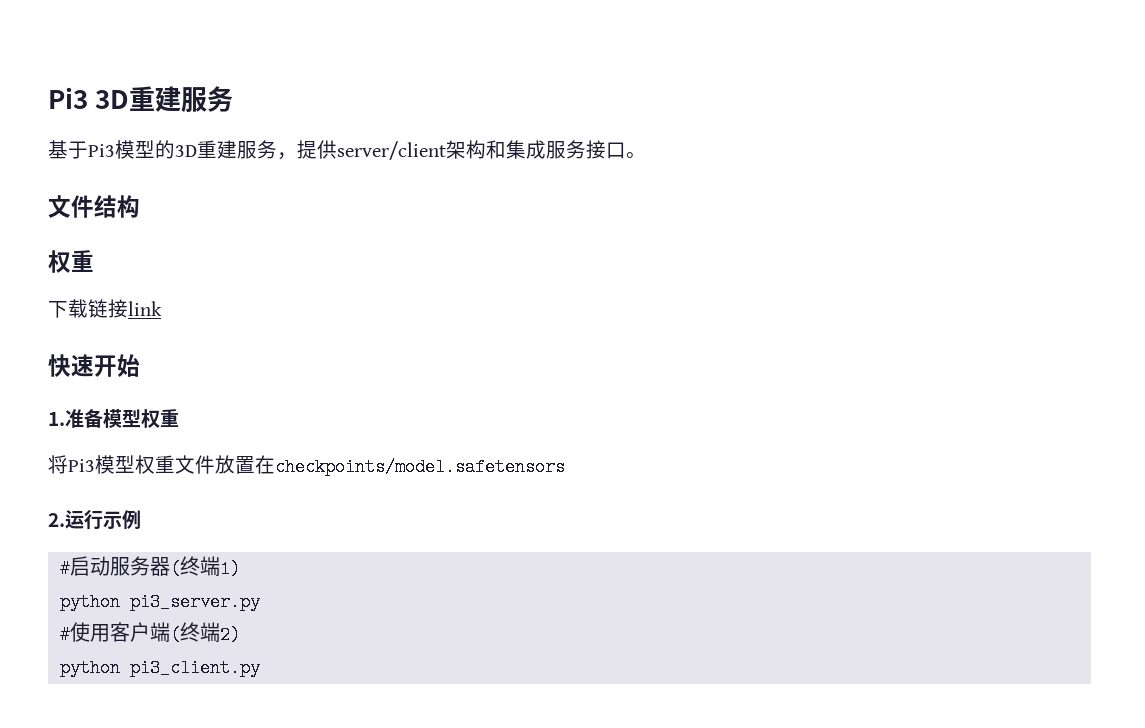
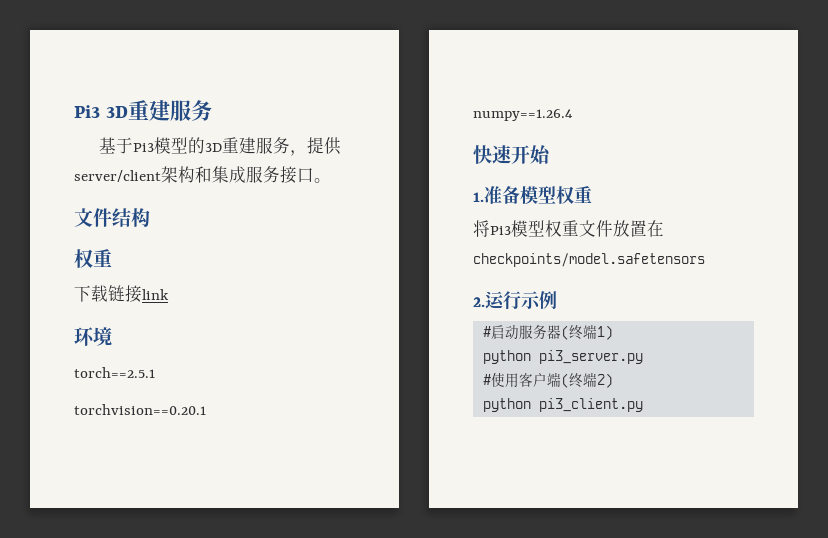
+ 环境
+ torch==2.5.1
+ torchvision==0.20.1
+ numpy==1.26.4

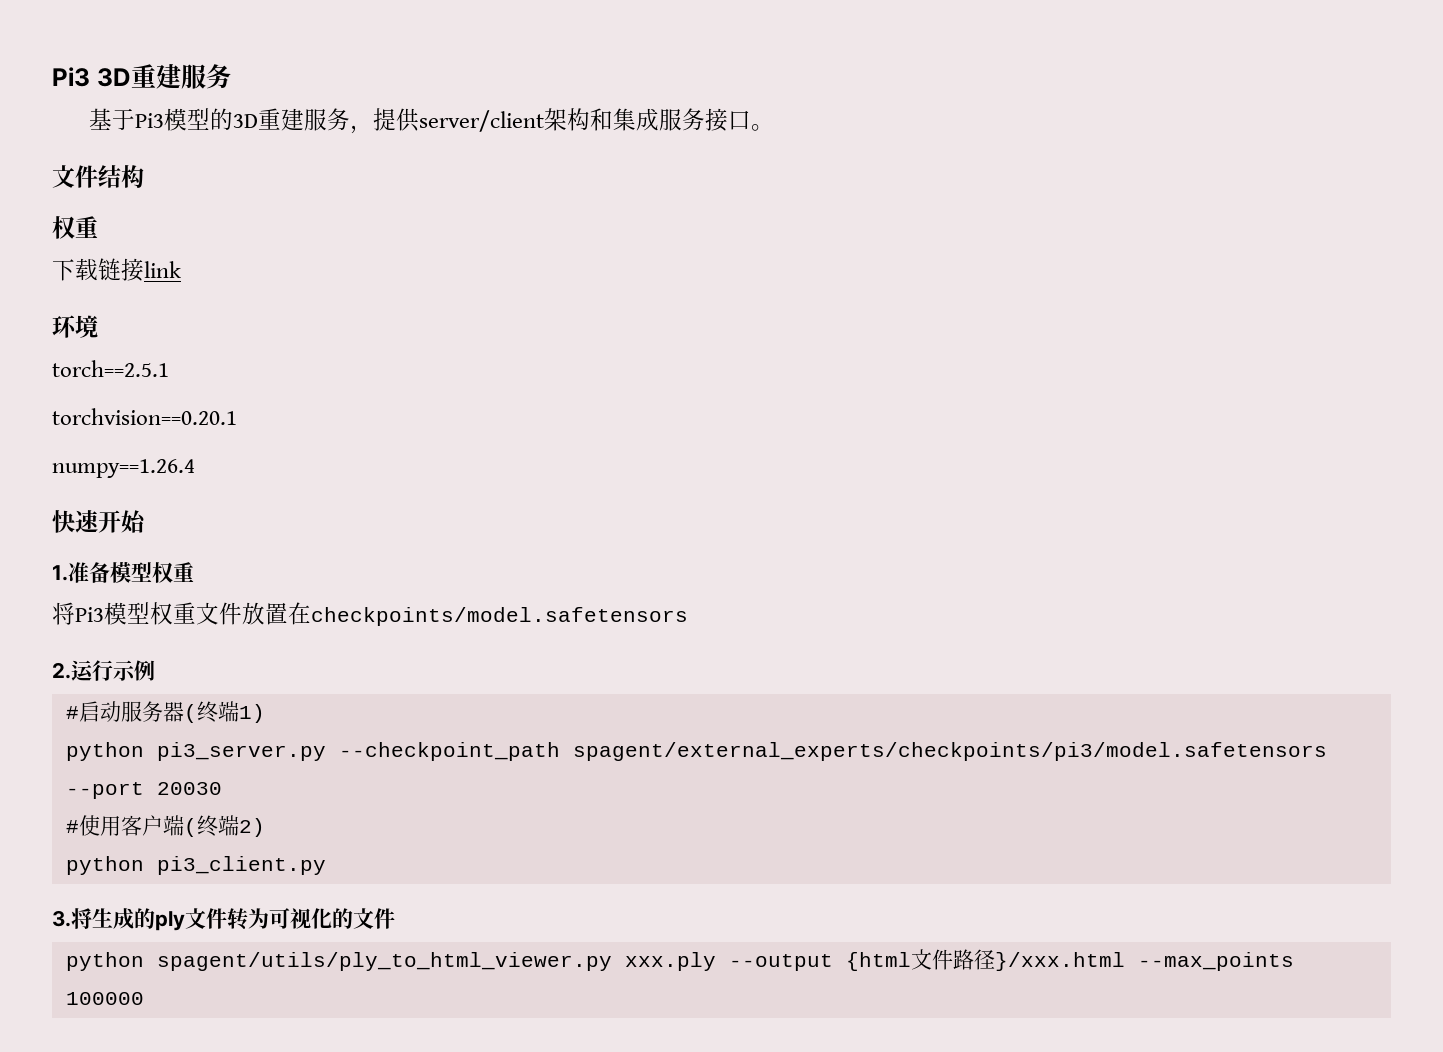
- python pi3_server.py
+ python pi3_server.py --checkpoint_path spagent/external_experts/checkpoints/pi3/model.safetensors --port 20030
+ 3.将生成的ply文件转为可视化的文件
+ python spagent/utils/ply_to_html_viewer.py xxx.ply --output {html文件路径}/xxx.html --max_points 100000

